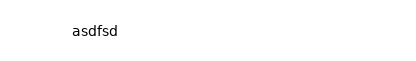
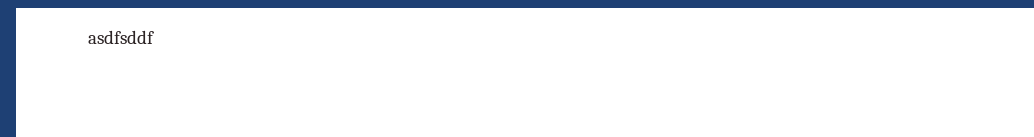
- asdfsd
+ asdfsddf

